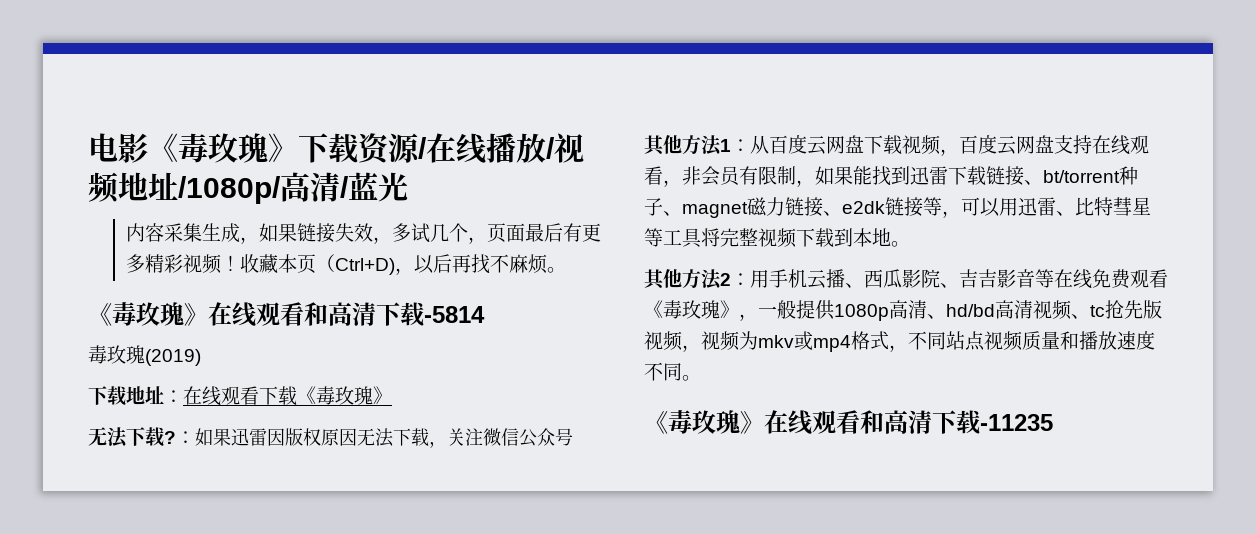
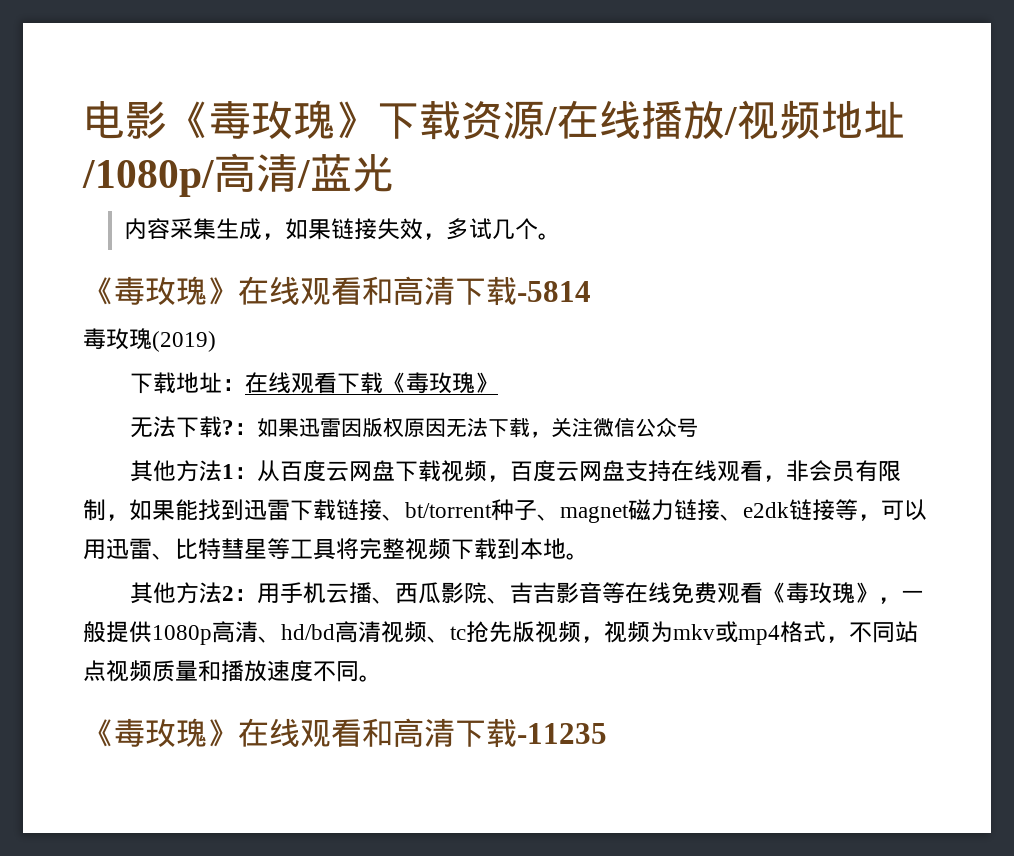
- 内容采集生成，如果链接失效，多试几个，页面最后有更多精彩视频！收藏本页（Ctrl+D)，以后再找不麻烦。
+ 内容采集生成，如果链接失效，多试几个。

